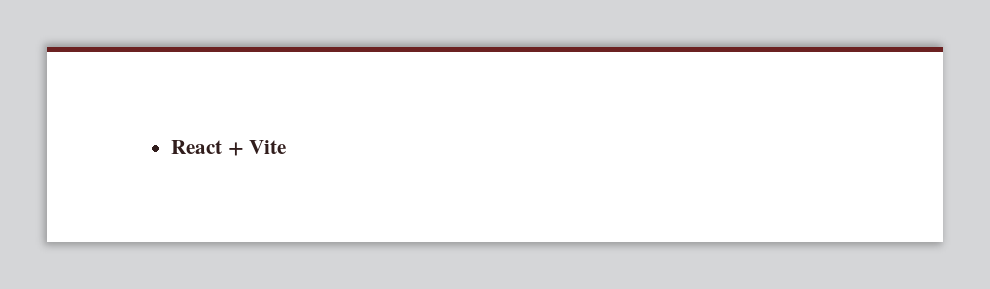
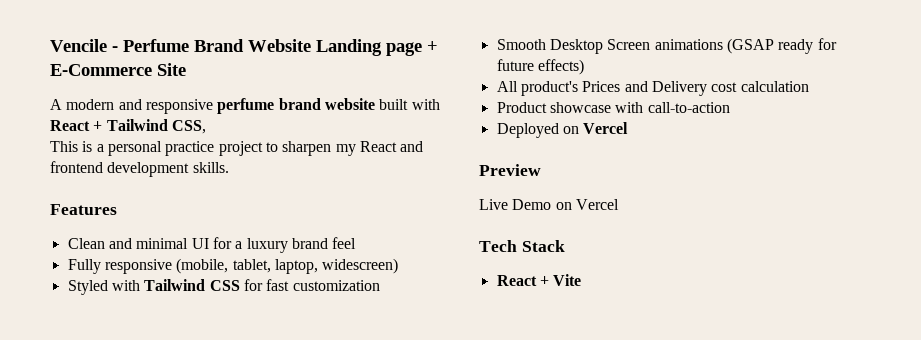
+ Vencile - Perfume Brand Website Landing page + E-Commerce Site
+ A modern and responsive perfume brand website built with React + Tailwind CSS,
+ This is a personal practice project to sharpen my React and frontend development skills.
+ Features
+ Clean and minimal UI for a luxury brand feel
+ Fully responsive (mobile, tablet, laptop, widescreen)
+ Styled with Tailwind CSS for fast customization
+ Smooth Desktop Screen animations (GSAP ready for future effects)
+ All product's Prices and Delivery cost calculation
+ Product showcase with call-to-action
+ Deployed on Vercel
+ Preview
+ Live Demo on Vercel
+ Tech Stack

